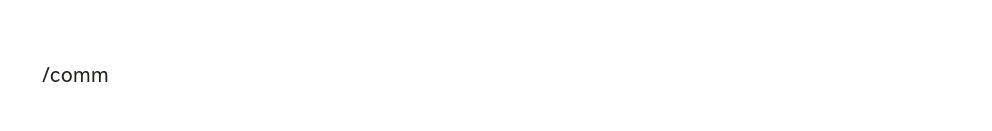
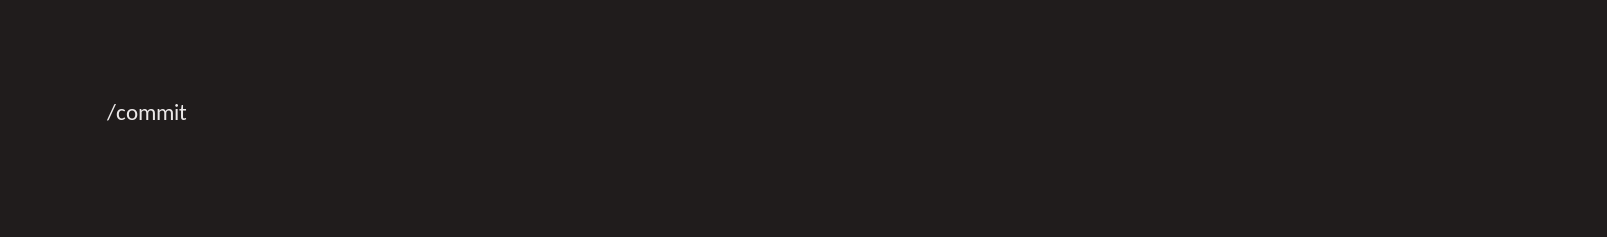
- /comm
+ /commit

